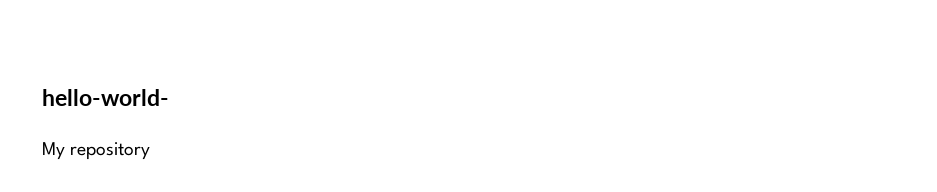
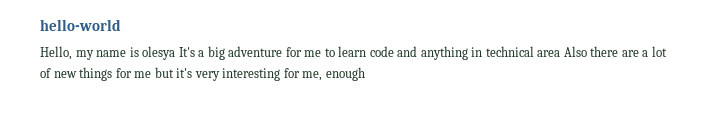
- hello-world-
- My repository
+ hello-world
+ Hello, my name is olesya It's a big adventure for me to learn code and anything in technical area Also there are a lot of new things for me but it's very interesting for me, enough

